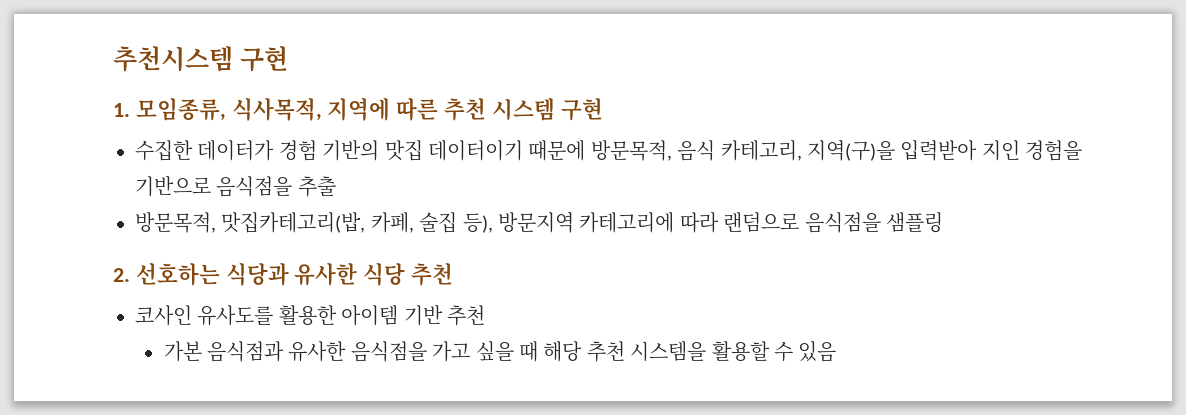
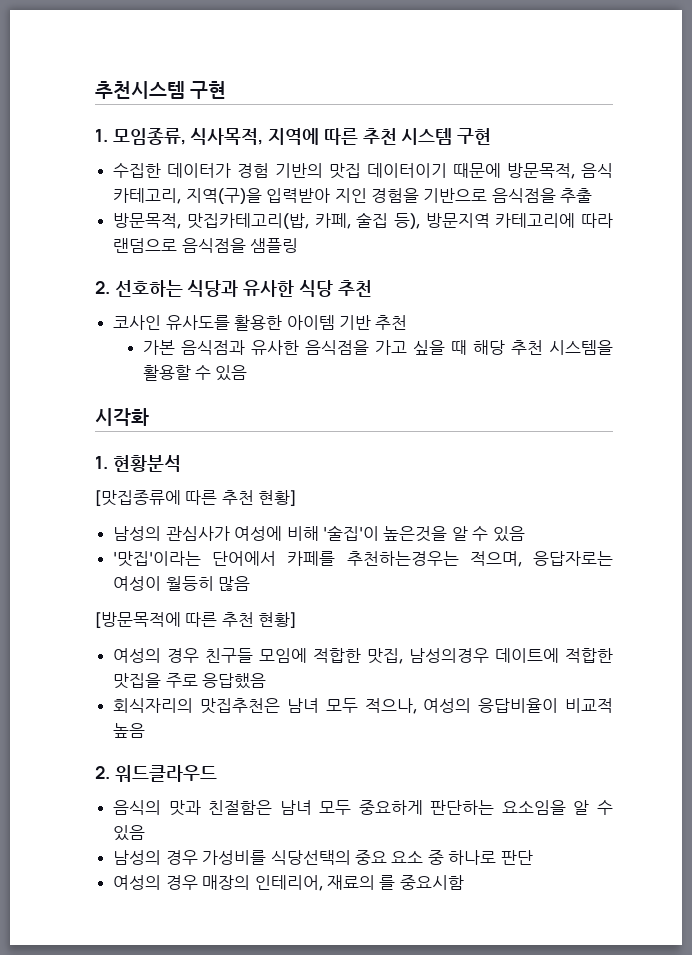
+ 시각화
+ 1. 현황분석
+ [맛집종류에 따른 추천 현황]
+ 남성의 관심사가 여성에 비해 '술집'이 높은것을 알 수 있음
+ '맛집'이라는 단어에서 카페를 추천하는경우는 적으며, 응답자로는 여성이 월등히 많음
+ [방문목적에 따른 추천 현황]
+ 여성의 경우 친구들 모임에 적합한 맛집, 남성의경우 데이트에 적합한 맛집을 주로 응답했음
+ 회식자리의 맛집추천은 남녀 모두 적으나, 여성의 응답비율이 비교적 높음
+ 2. 워드클라우드
+ 음식의 맛과 친절함은 남녀 모두 중요하게 판단하는 요소임을 알 수 있음
+ 남성의 경우 가성비를 식당선택의 중요 요소 중 하나로 판단
+ 여성의 경우 매장의 인테리어, 재료의 를 중요시함

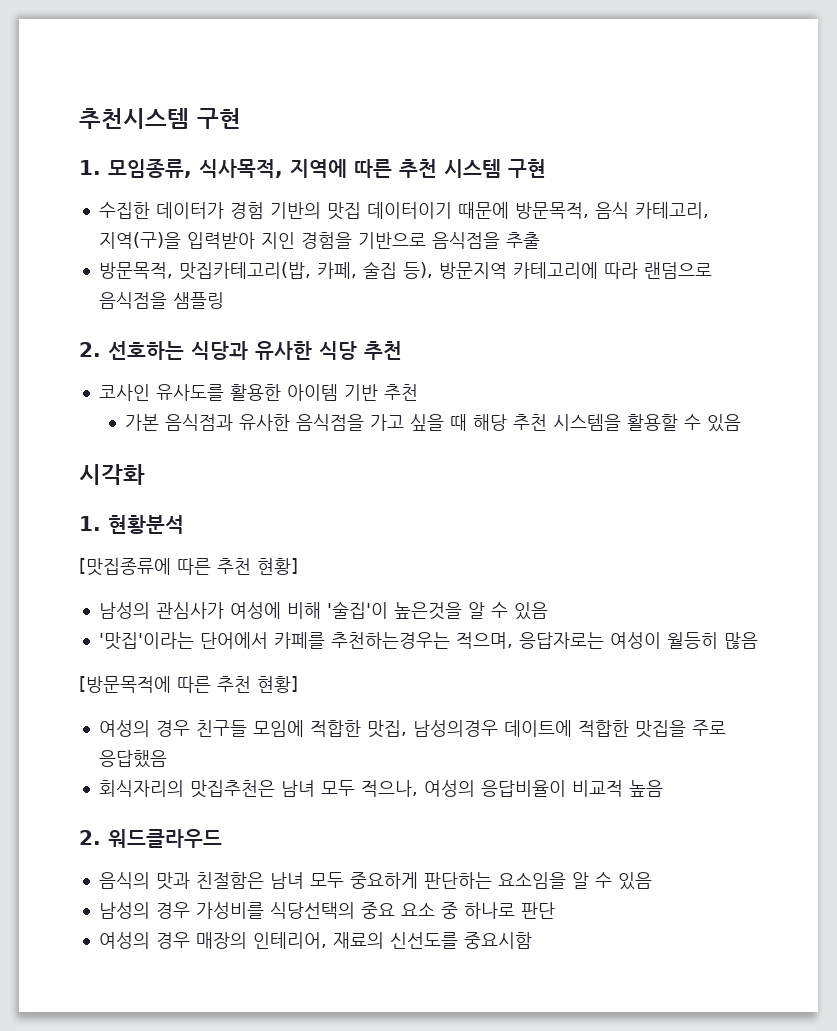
- 여성의 경우 매장의 인테리어, 재료의 를 중요시함
+ 여성의 경우 매장의 인테리어, 재료의 신선도를 중요시함

